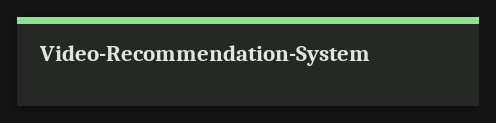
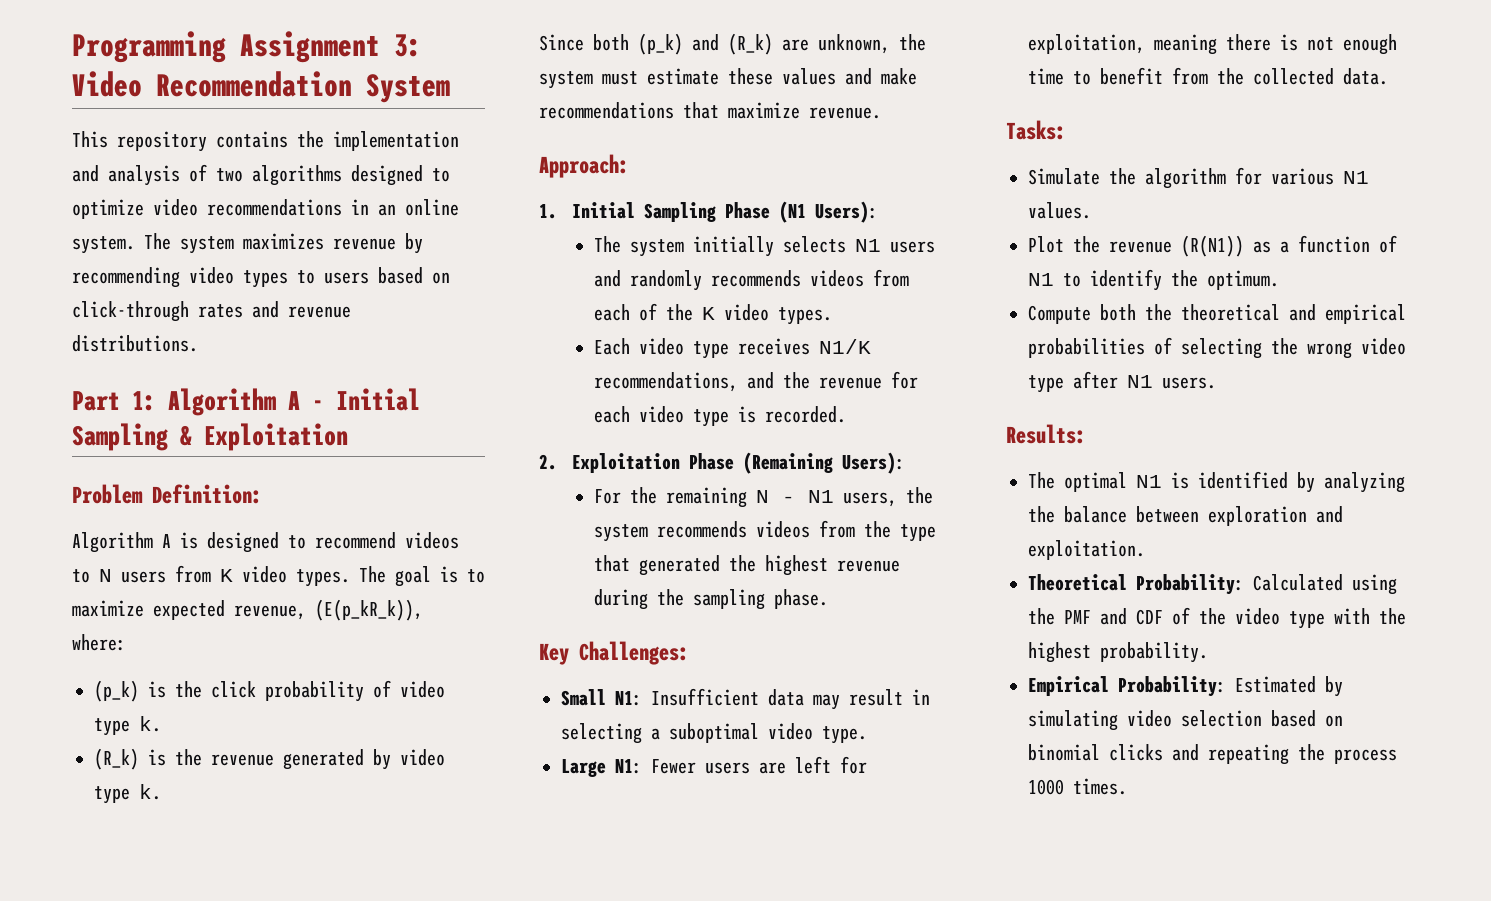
- Video-Recommendation-System
+ Programming Assignment 3: Video Recommendation System
+ This repository contains the implementation and analysis of two algorithms designed to optimize video recommendations in an online system. The system maximizes revenue by recommending video types to users based on click-through rates and revenue distributions.
+ Part 1: Algorithm A - Initial Sampling & Exploitation
+ Problem Definition:
+ Algorithm A is designed to recommend videos to N users from K video types. The goal is to maximize expected revenue, (E(p_kR_k)), where:
+ (p_k) is the click probability of video type k.
+ (R_k) is the revenue generated by video type k.
+ Since both (p_k) and (R_k) are unknown, the system must estimate these values and make recommendations that maximize revenue.
+ Approach:
+ 1. Initial Sampling Phase (N1 Users):
+ The system initially selects N1 users and randomly recommends videos from each of the K video types.
+ Each video type receives N1/K recommendations, and the revenue for each video type is recorded.
+ 2. Exploitation Phase (Remaining Users):
+ For the remaining N - N1 users, the system recommends videos from the type that generated the highest revenue during the sampling phase.
+ Key Challenges:
+ Small N1: Insufficient data may result in selecting a suboptimal video type.
+ Large N1: Fewer users are left for exploitation, meaning there is not enough time to benefit from the collected data.
+ Tasks:
+ Simulate the algorithm for various N1 values.
+ Plot the revenue (R(N1)) as a function of N1 to identify the optimum.
+ Compute both the theoretical and empirical probabilities of selecting the wrong video type after N1 users.
+ Results:
+ The optimal N1 is identified by analyzing the balance between exploration and exploitation.
+ Theoretical Probability: Calculated using the PMF and CDF of the video type with the highest probability.
+ Empirical Probability: Estimated by simulating video selection based on binomial clicks and repeating the process 1000 times.

